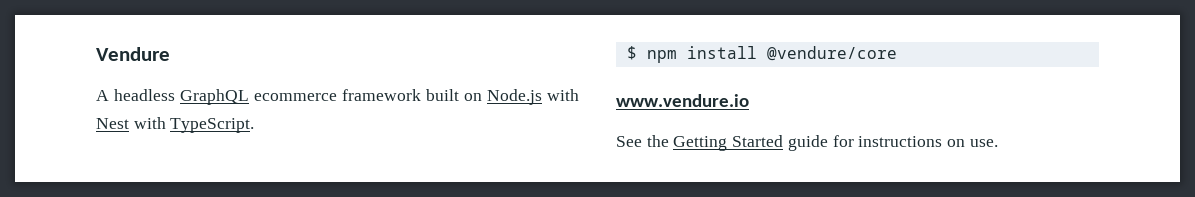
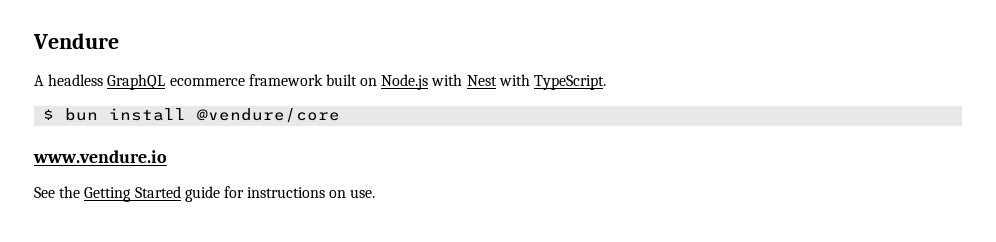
- $ npm install @vendure/core
+ $ bun install @vendure/core

